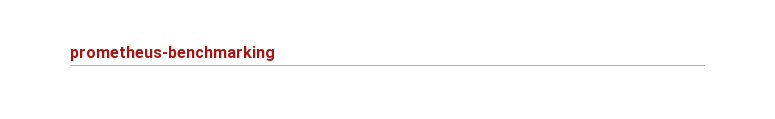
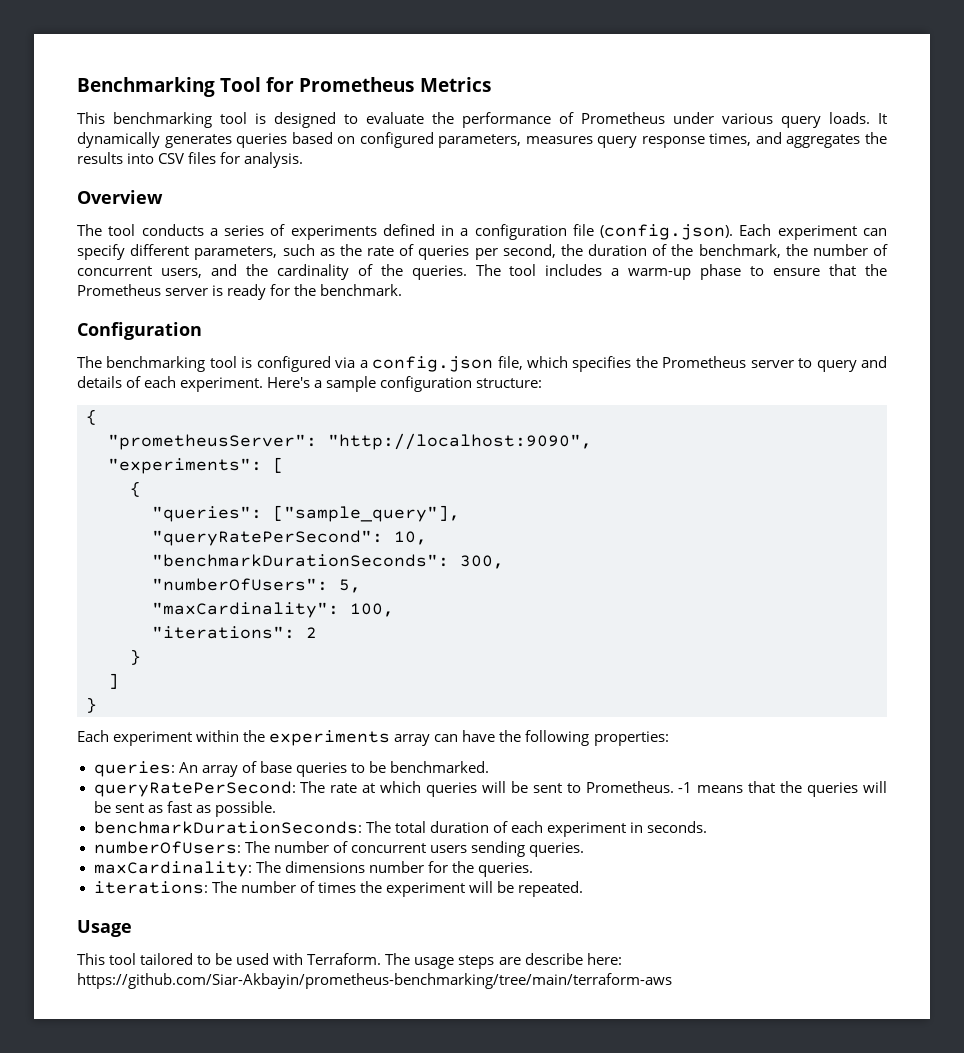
- prometheus-benchmarking
+ Benchmarking Tool for Prometheus Metrics
+ This benchmarking tool is designed to evaluate the performance of Prometheus under various query loads. It dynamically generates queries based on configured parameters, measures query response times, and aggregates the results into CSV files for analysis.
+ Overview
+ The tool conducts a series of experiments defined in a configuration file (config.json). Each experiment can specify different parameters, such as the rate of queries per second, the duration of the benchmark, the number of concurrent users, and the cardinality of the queries. The tool includes a warm-up phase to ensure that the Prometheus server is ready for the benchmark.
+ Configuration
+ The benchmarking tool is configured via a config.json file, which specifies the Prometheus server to query and details of each experiment. Here's a sample configuration structure:
+ {
+ "prometheusServer": "http://localhost:9090",
+ "experiments": [
+ {
+ "queries": ["sample_query"],
+ "queryRatePerSecond": 10,
+ "benchmarkDurationSeconds": 300,
+ "numberOfUsers": 5,
+ "maxCardinality": 100,
+ "iterations": 2
+ }
+ ]
+ }
+ Each experiment within the experiments array can have the following properties:
+ queries: An array of base queries to be benchmarked.
+ queryRatePerSecond: The rate at which queries will be sent to Prometheus. -1 means that the queries will be sent as fast as possible.
+ benchmarkDurationSeconds: The total duration of each experiment in seconds.
+ numberOfUsers: The number of concurrent users sending queries.
+ maxCardinality: The dimensions number for the queries.
+ iterations: The number of times the experiment will be repeated.
+ Usage
+ This tool tailored to be used with Terraform. The usage steps are describe here: https://github.com/Siar-Akbayin/prometheus-benchmarking/tree/main/terraform-aws

